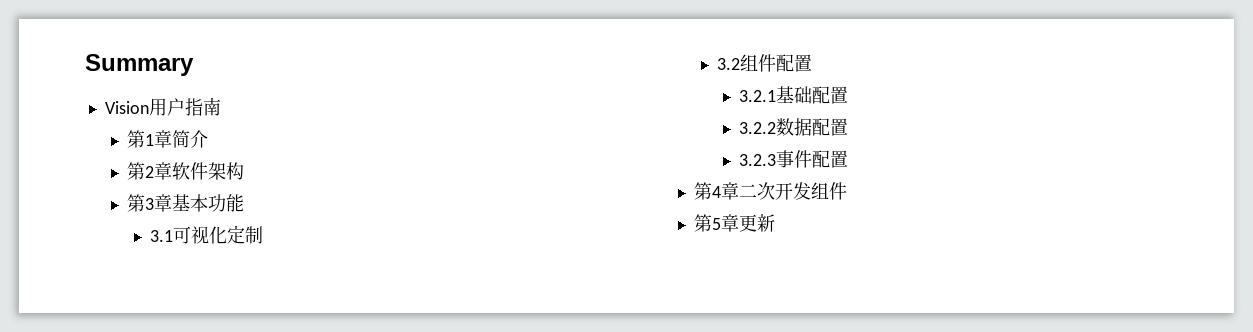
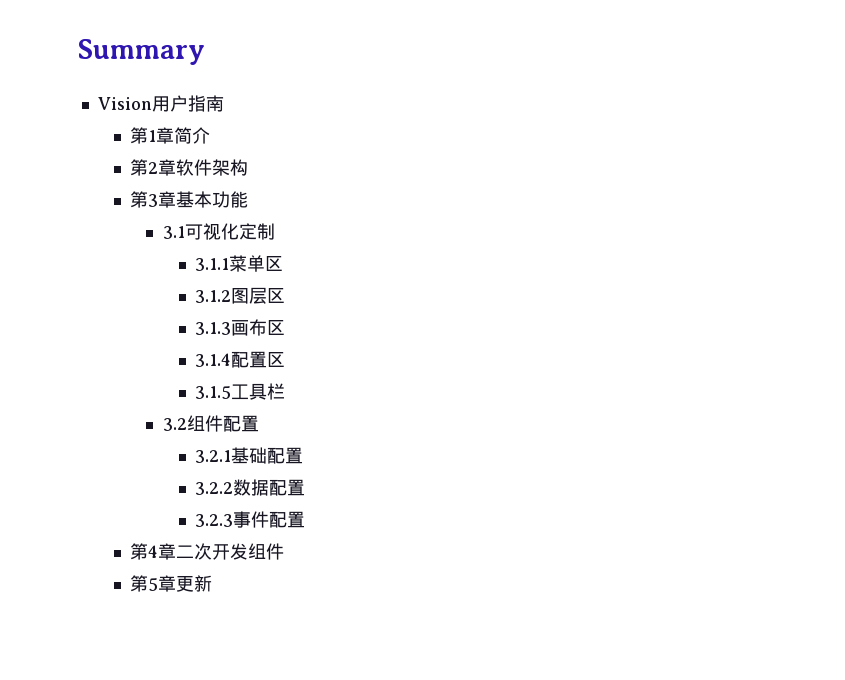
+ 3.1.1菜单区
+ 3.1.2图层区
+ 3.1.3画布区
+ 3.1.4配置区
+ 3.1.5工具栏

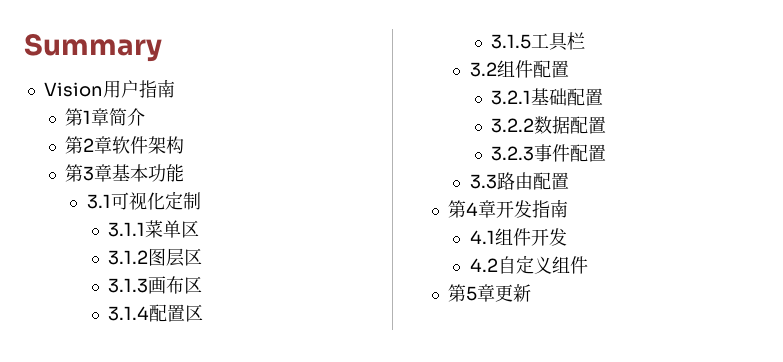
+ 3.3路由配置
- 第4章二次开发组件
+ 第4章开发指南
+ 4.1组件开发
+ 4.2自定义组件

